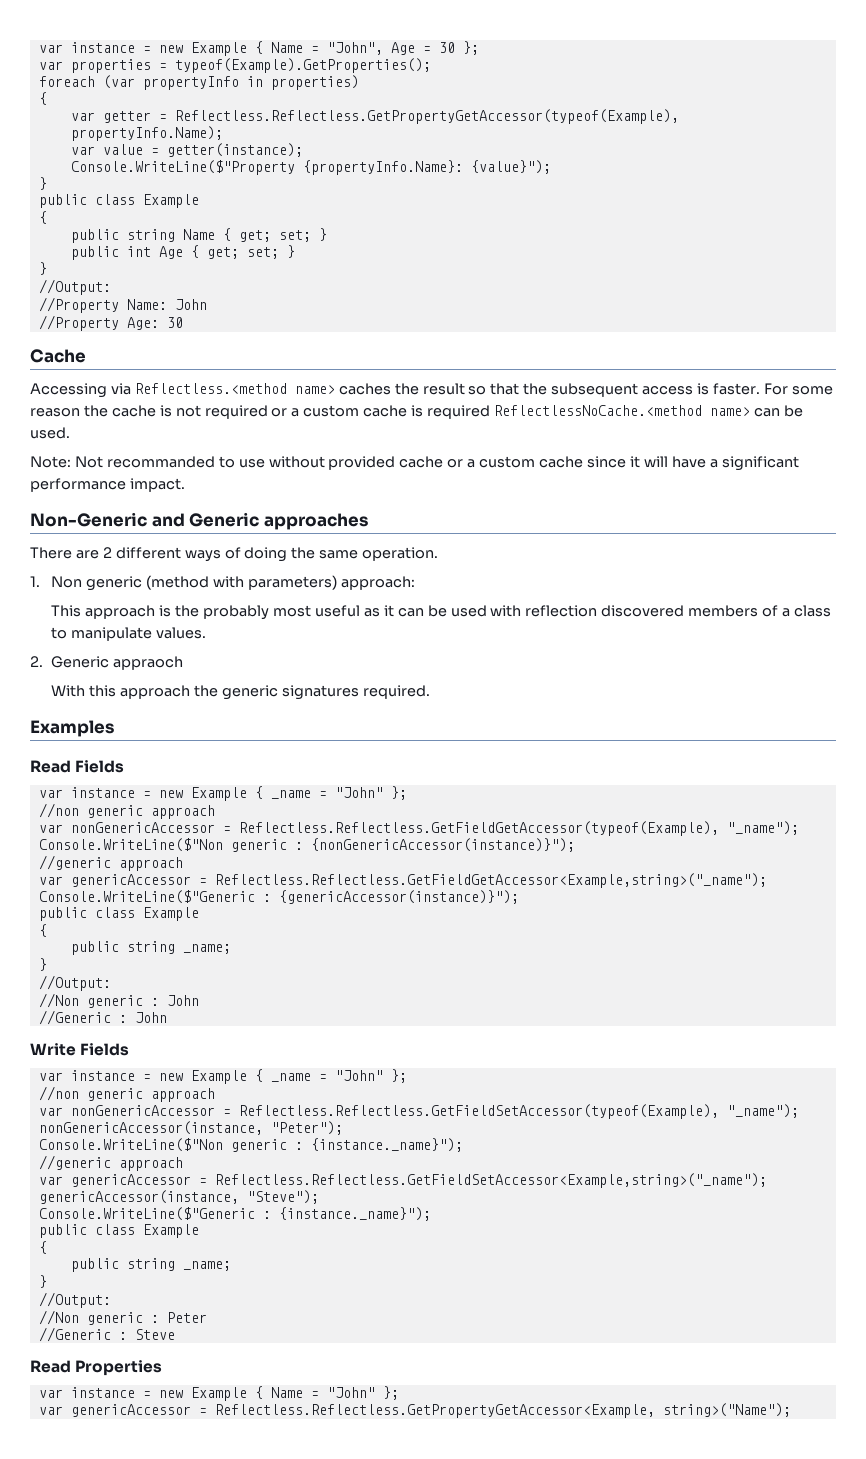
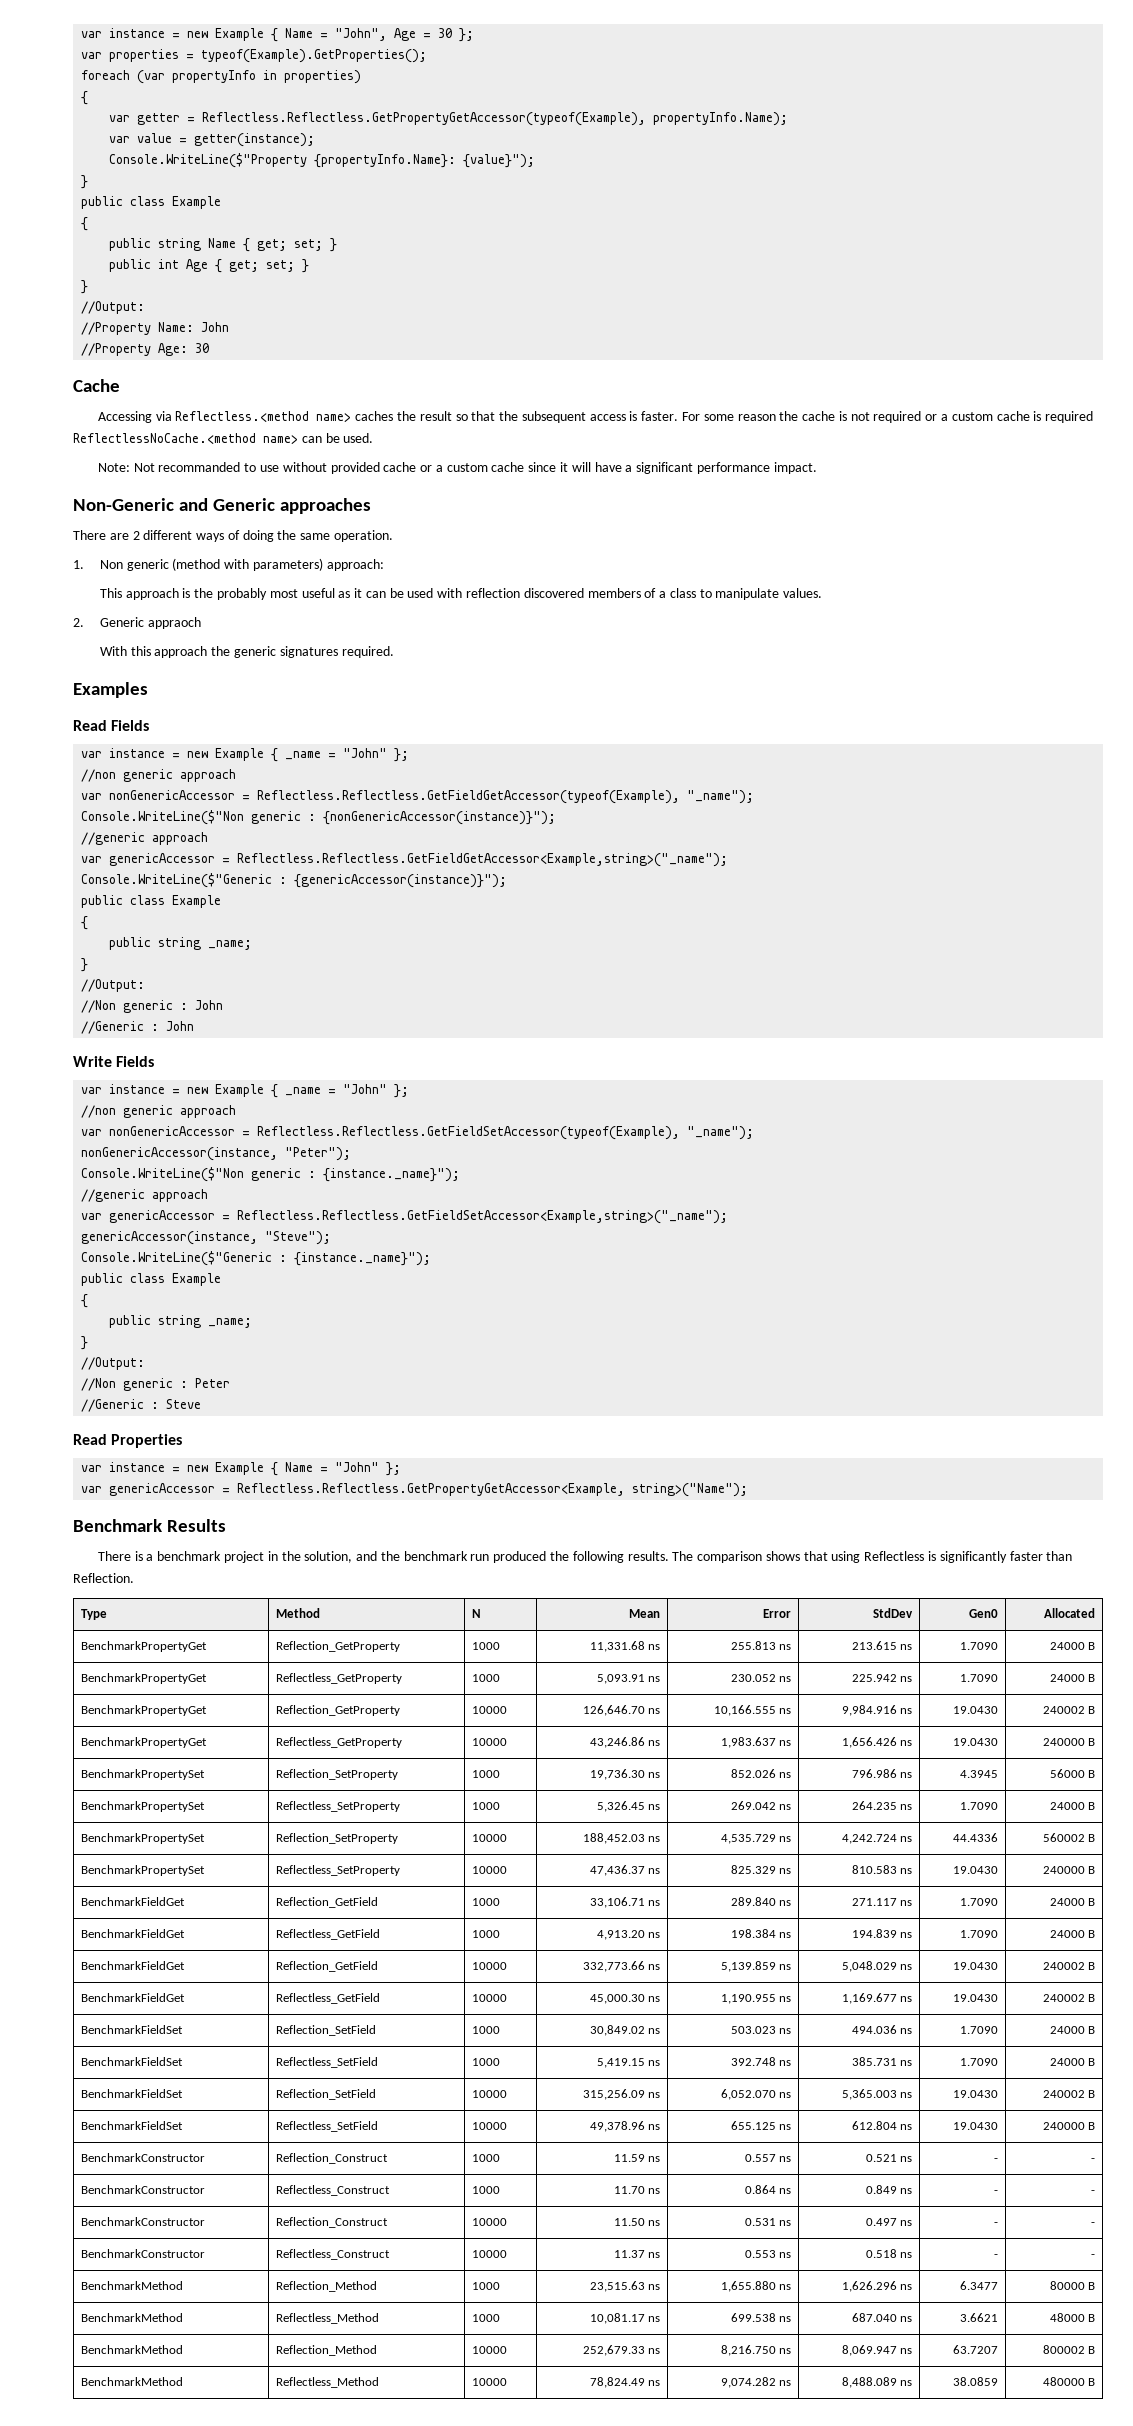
+ Benchmark Results
+ There is a benchmark project in the solution, and the benchmark run produced the following results. The comparison shows that using Reflectless is significantly faster than Reflection.
+ Type | Method | N | Mean | Error | StdDev | Gen0 | Allocated
+ BenchmarkPropertyGet | Reflection_GetProperty | 1000 | 11,331.68 ns | 255.813 ns | 213.615 ns | 1.7090 | 24000 B
+ BenchmarkPropertyGet | Reflectless_GetProperty | 1000 | 5,093.91 ns | 230.052 ns | 225.942 ns | 1.7090 | 24000 B
+ BenchmarkPropertyGet | Reflection_GetProperty | 10000 | 126,646.70 ns | 10,166.555 ns | 9,984.916 ns | 19.0430 | 240002 B
+ BenchmarkPropertyGet | Reflectless_GetProperty | 10000 | 43,246.86 ns | 1,983.637 ns | 1,656.426 ns | 19.0430 | 240000 B
+ BenchmarkPropertySet | Reflection_SetProperty | 1000 | 19,736.30 ns | 852.026 ns | 796.986 ns | 4.3945 | 56000 B
+ BenchmarkPropertySet | Reflectless_SetProperty | 1000 | 5,326.45 ns | 269.042 ns | 264.235 ns | 1.7090 | 24000 B
+ BenchmarkPropertySet | Reflection_SetProperty | 10000 | 188,452.03 ns | 4,535.729 ns | 4,242.724 ns | 44.4336 | 560002 B
+ BenchmarkPropertySet | Reflectless_SetProperty | 10000 | 47,436.37 ns | 825.329 ns | 810.583 ns | 19.0430 | 240000 B
+ BenchmarkFieldGet | Reflection_GetField | 1000 | 33,106.71 ns | 289.840 ns | 271.117 ns | 1.7090 | 24000 B
+ BenchmarkFieldGet | Reflectless_GetField | 1000 | 4,913.20 ns | 198.384 ns | 194.839 ns | 1.7090 | 24000 B
+ BenchmarkFieldGet | Reflection_GetField | 10000 | 332,773.66 ns | 5,139.859 ns | 5,048.029 ns | 19.0430 | 240002 B
+ BenchmarkFieldGet | Reflectless_GetField | 10000 | 45,000.30 ns | 1,190.955 ns | 1,169.677 ns | 19.0430 | 240002 B
+ BenchmarkFieldSet | Reflection_SetField | 1000 | 30,849.02 ns | 503.023 ns | 494.036 ns | 1.7090 | 24000 B
+ BenchmarkFieldSet | Reflectless_SetField | 1000 | 5,419.15 ns | 392.748 ns | 385.731 ns | 1.7090 | 24000 B
+ BenchmarkFieldSet | Reflection_SetField | 10000 | 315,256.09 ns | 6,052.070 ns | 5,365.003 ns | 19.0430 | 240002 B
+ BenchmarkFieldSet | Reflectless_SetField | 10000 | 49,378.96 ns | 655.125 ns | 612.804 ns | 19.0430 | 240000 B
+ BenchmarkConstructor | Reflection_Construct | 1000 | 11.59 ns | 0.557 ns | 0.521 ns | - | -
+ BenchmarkConstructor | Reflectless_Construct | 1000 | 11.70 ns | 0.864 ns | 0.849 ns | - | -
+ BenchmarkConstructor | Reflection_Construct | 10000 | 11.50 ns | 0.531 ns | 0.497 ns | - | -
+ BenchmarkConstructor | Reflectless_Construct | 10000 | 11.37 ns | 0.553 ns | 0.518 ns | - | -
+ BenchmarkMethod | Reflection_Method | 1000 | 23,515.63 ns | 1,655.880 ns | 1,626.296 ns | 6.3477 | 80000 B
+ BenchmarkMethod | Reflectless_Method | 1000 | 10,081.17 ns | 699.538 ns | 687.040 ns | 3.6621 | 48000 B
+ BenchmarkMethod | Reflection_Method | 10000 | 252,679.33 ns | 8,216.750 ns | 8,069.947 ns | 63.7207 | 800002 B
+ BenchmarkMethod | Reflectless_Method | 10000 | 78,824.49 ns | 9,074.282 ns | 8,488.089 ns | 38.0859 | 480000 B

